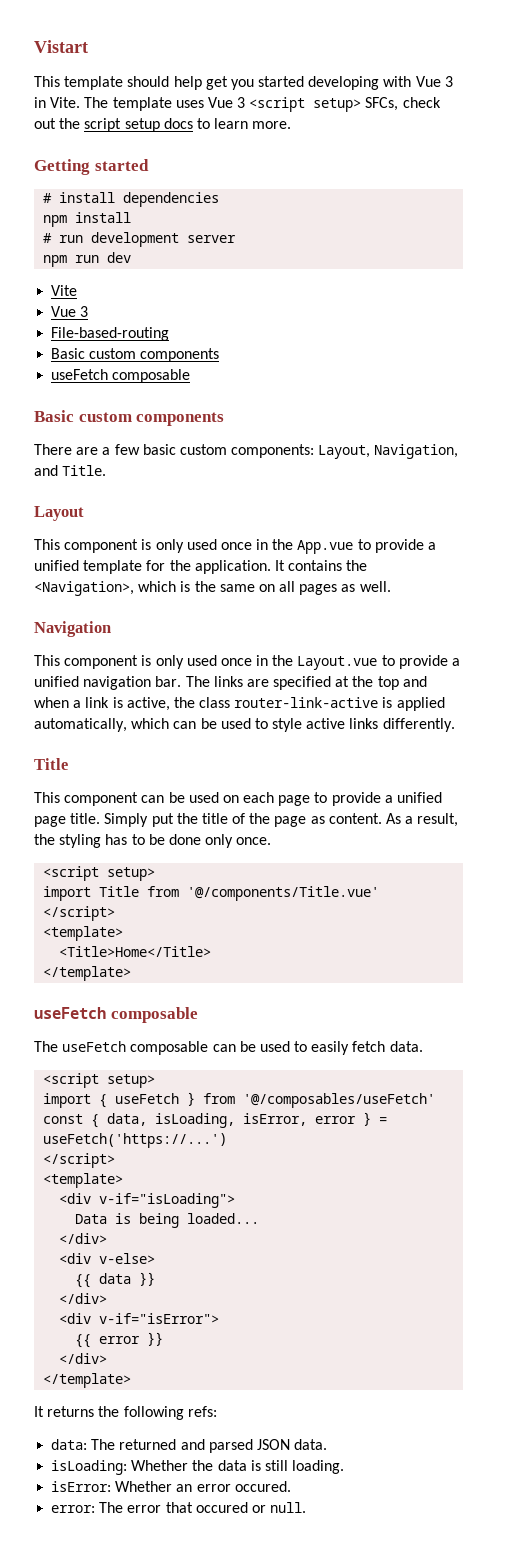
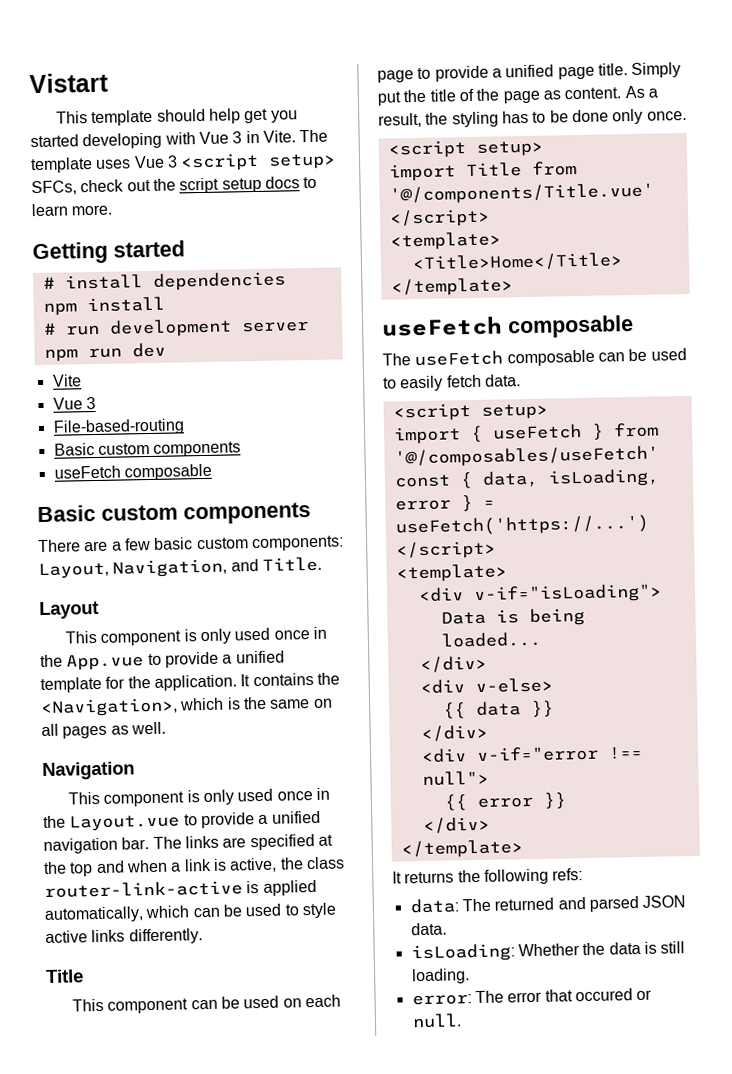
- const { data, isLoading, isError, error } = useFetch('https://...')
+ const { data, isLoading, error } = useFetch('https://...')
- <div v-if="isError">
+ <div v-if="error !== null">
- isError: Whether an error occured.

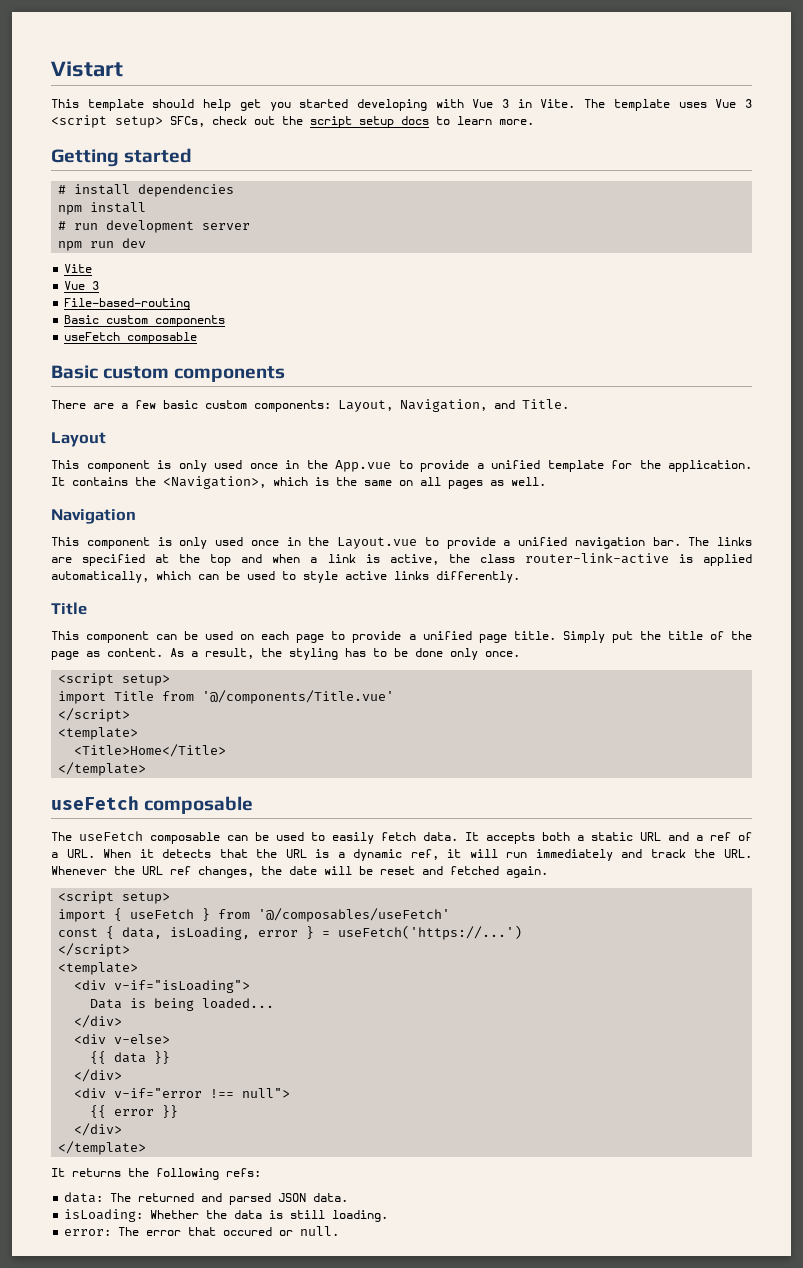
+ It accepts both a static URL and a ref of a URL. When it detects that the URL is a dynamic ref, it will run immediately and track the URL. Whenever the URL ref changes, the date will be reset and fetched again.

